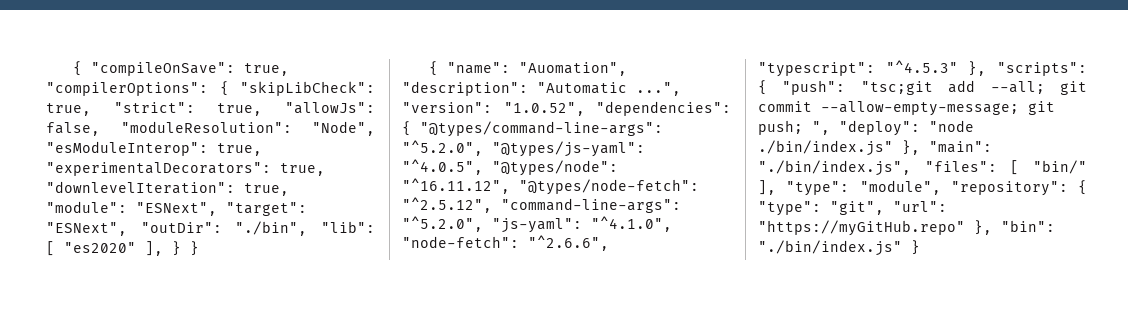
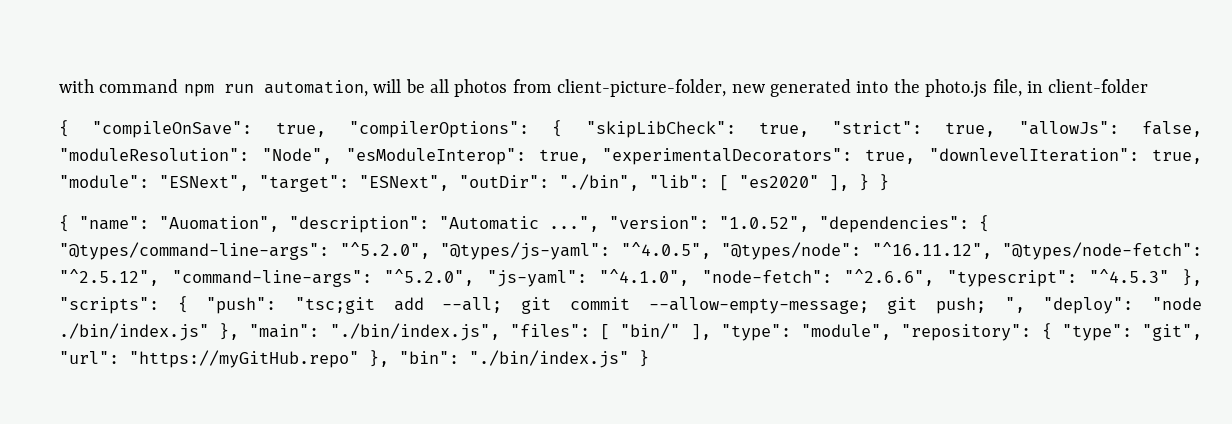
+ with command npm run automation, will be all photos from client-picture-folder, new generated into the photo.js file, in client-folder

